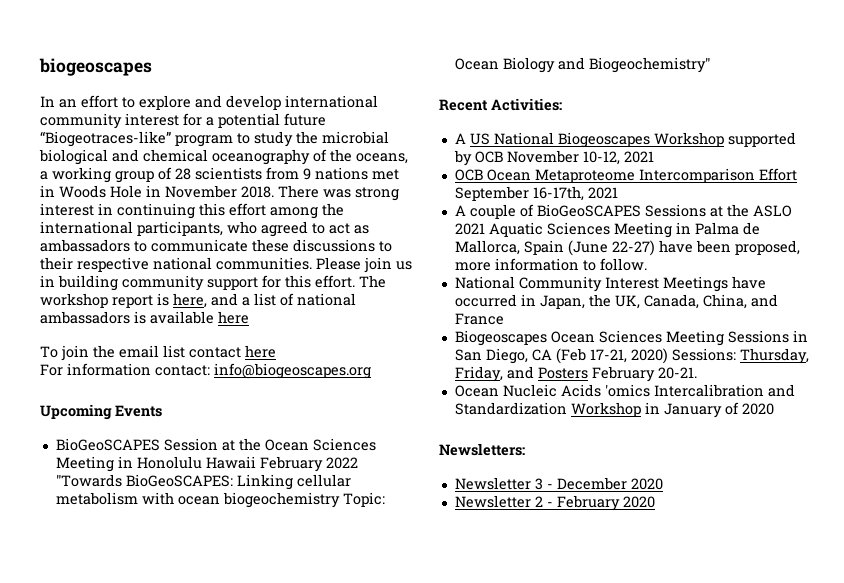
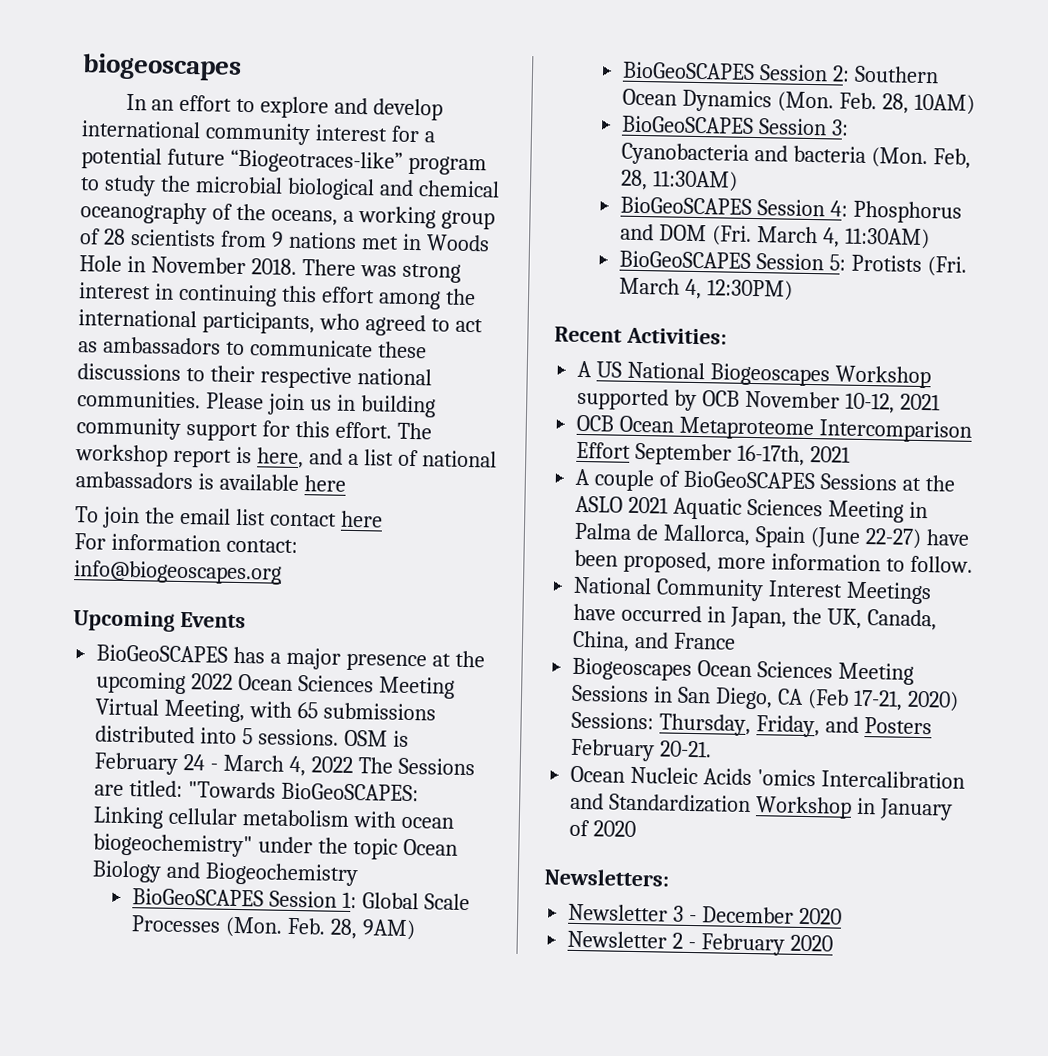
- BioGeoSCAPES Session at the Ocean Sciences Meeting in Honolulu Hawaii February 2022 "Towards BioGeoSCAPES: Linking cellular metabolism with ocean biogeochemistry Topic: Ocean Biology and Biogeochemistry"
+ BioGeoSCAPES has a major presence at the upcoming 2022 Ocean Sciences Meeting Virtual Meeting, with 65 submissions distributed into 5 sessions. OSM is February 24 - March 4, 2022 The Sessions are titled: "Towards BioGeoSCAPES: Linking cellular metabolism with ocean biogeochemistry" under the topic Ocean Biology and Biogeochemistry
+ BioGeoSCAPES Session 1: Global Scale Processes (Mon. Feb. 28, 9AM)
+ BioGeoSCAPES Session 2: Southern Ocean Dynamics (Mon. Feb. 28, 10AM)
+ BioGeoSCAPES Session 3: Cyanobacteria and bacteria (Mon. Feb, 28, 11:30AM)
+ BioGeoSCAPES Session 4: Phosphorus and DOM (Fri. March 4, 11:30AM)
+ BioGeoSCAPES Session 5: Protists (Fri. March 4, 12:30PM)

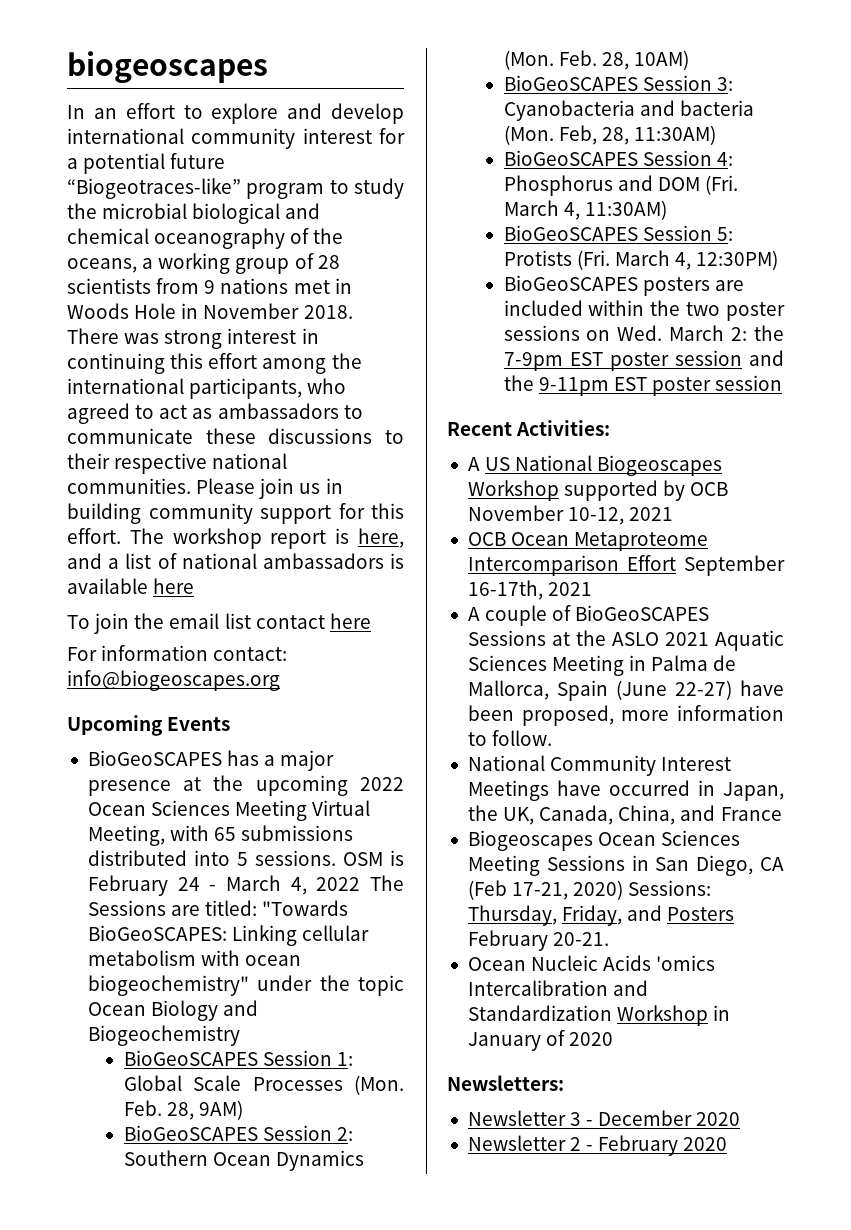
+ BioGeoSCAPES posters are included within the two poster sessions on Wed. March 2: the 7-9pm EST poster session and the 9-11pm EST poster session

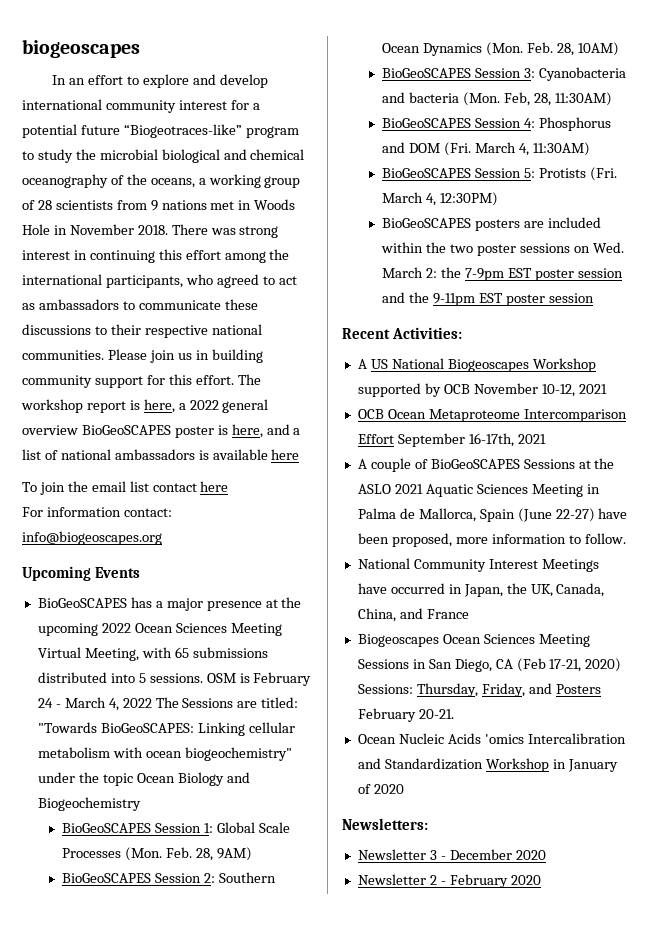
- The workshop report is here, and a list of national ambassadors is available here
+ The workshop report is here, a 2022 general overview BioGeoSCAPES poster is here, and a list of national ambassadors is available here

